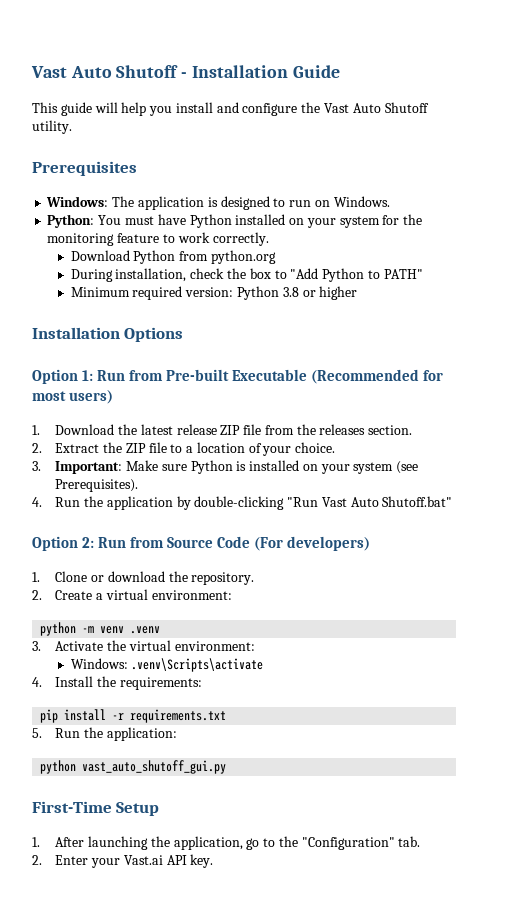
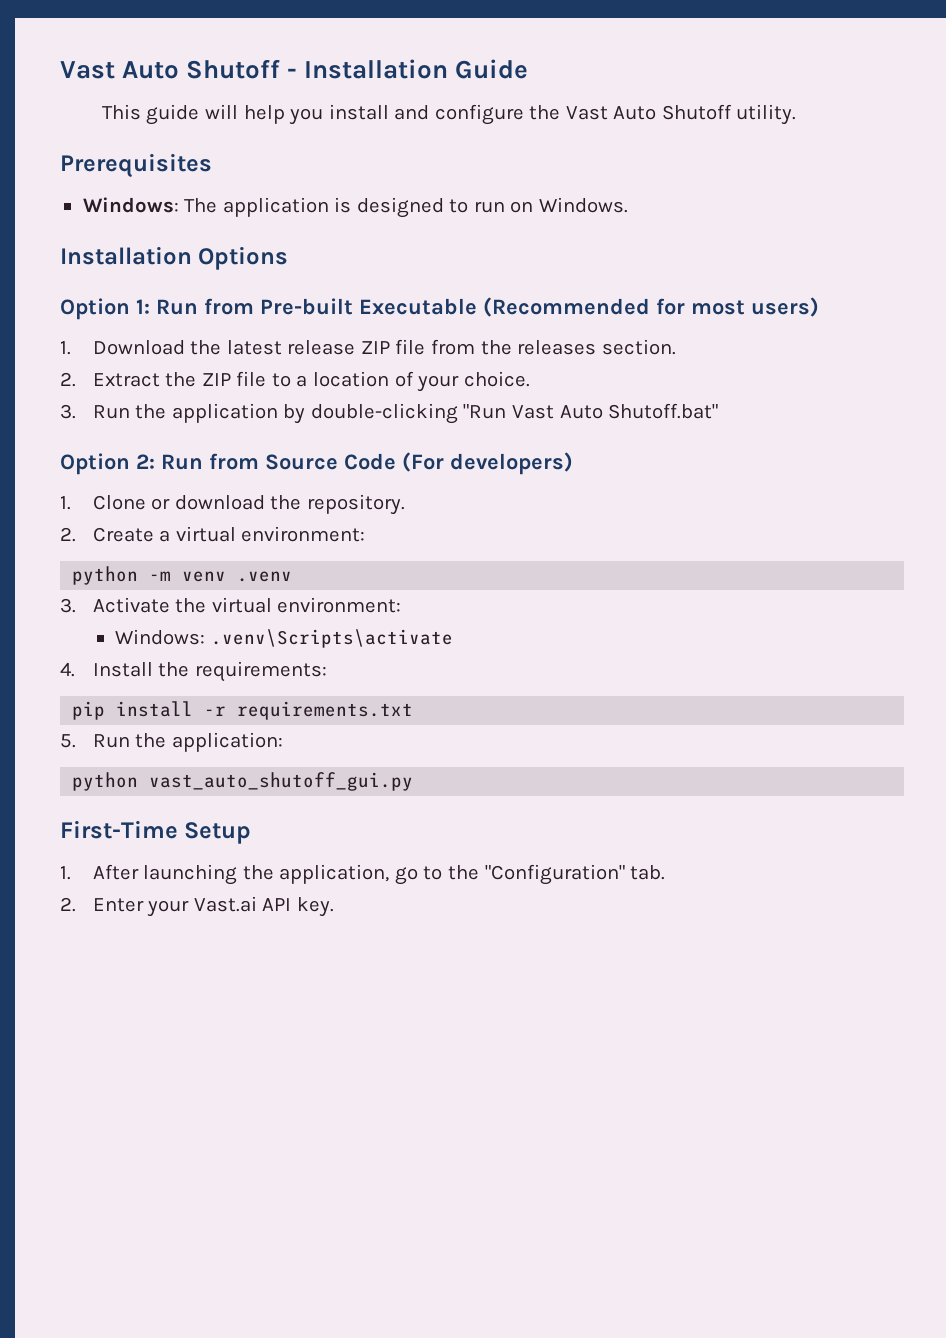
- Python: You must have Python installed on your system for the monitoring feature to work correctly.
- Download Python from python.org
- During installation, check the box to "Add Python to PATH"
- Minimum required version: Python 3.8 or higher
- 3. Important: Make sure Python is installed on your system (see Prerequisites).
- 4. Run the application by double-clicking "Run Vast Auto Shutoff.bat"
+ 3. Run the application by double-clicking "Run Vast Auto Shutoff.bat"

